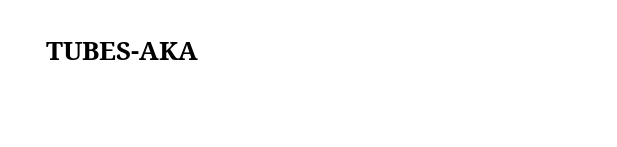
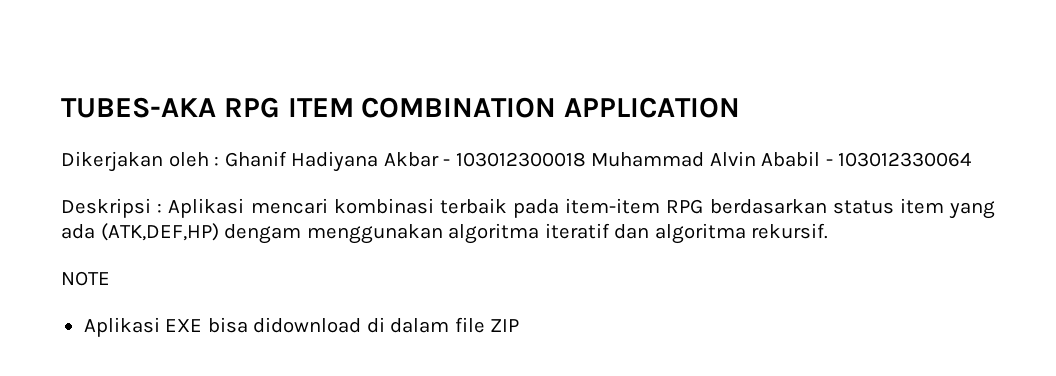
- TUBES-AKA
+ TUBES-AKA RPG ITEM COMBINATION APPLICATION
+ Dikerjakan oleh : Ghanif Hadiyana Akbar - 103012300018 Muhammad Alvin Ababil - 103012330064
+ Deskripsi : Aplikasi mencari kombinasi terbaik pada item-item RPG berdasarkan status item yang ada (ATK,DEF,HP) dengam menggunakan algoritma iteratif dan algoritma rekursif.
+ NOTE
+ Aplikasi EXE bisa didownload di dalam file ZIP

